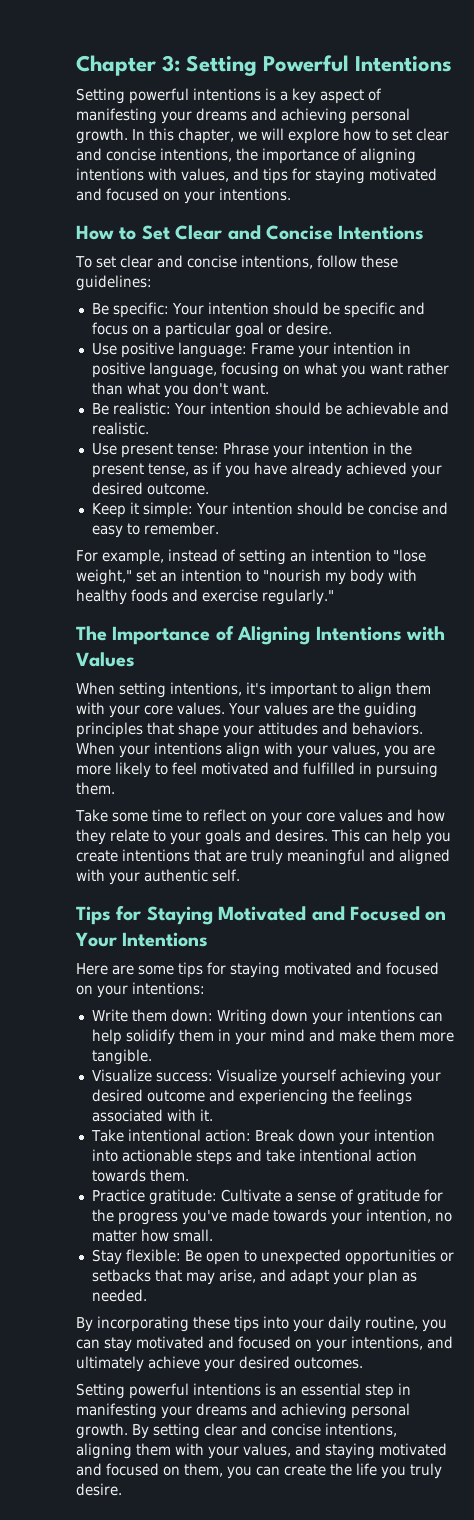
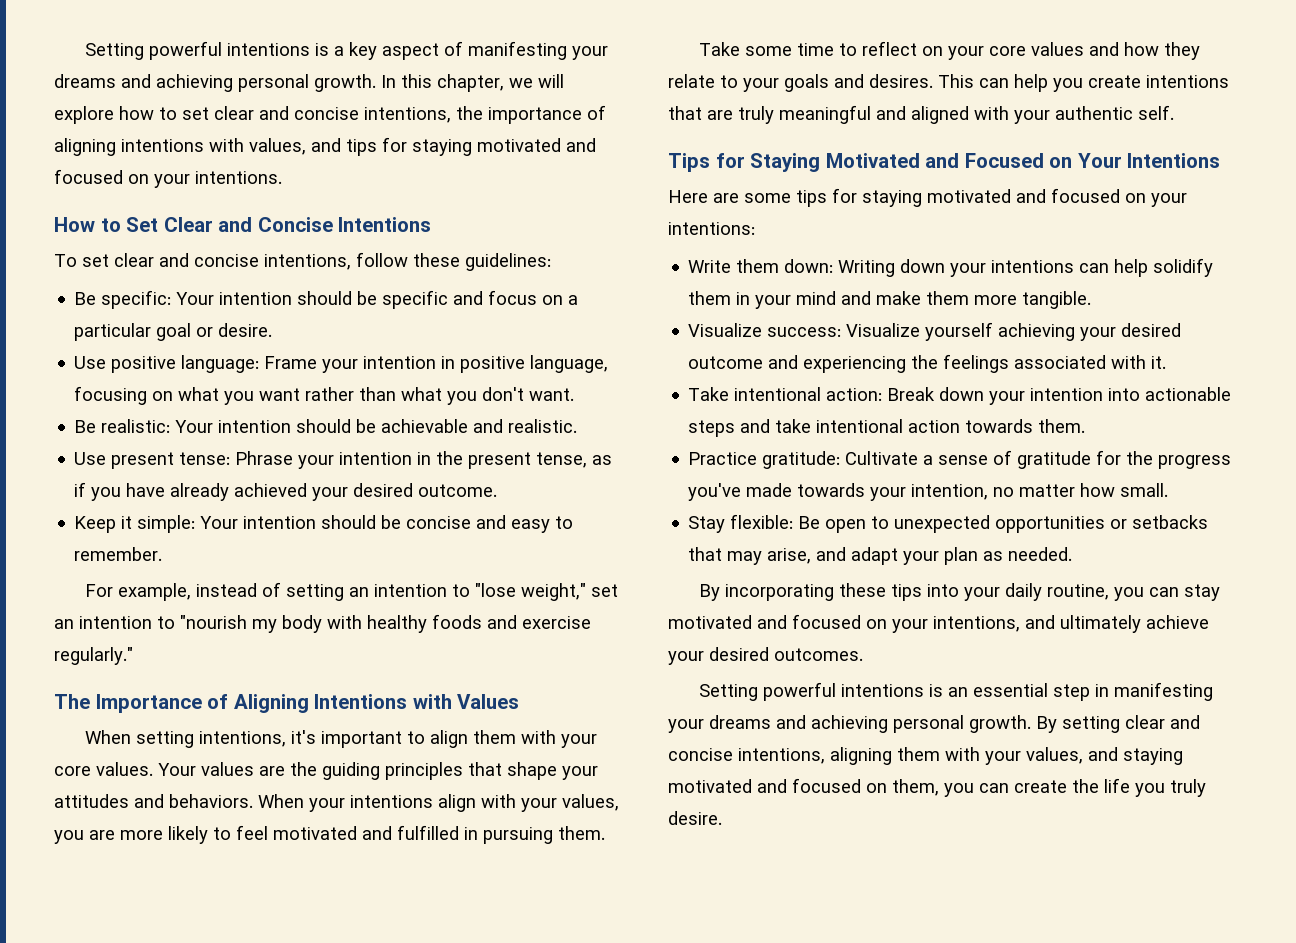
- Chapter 3: Setting Powerful Intentions

